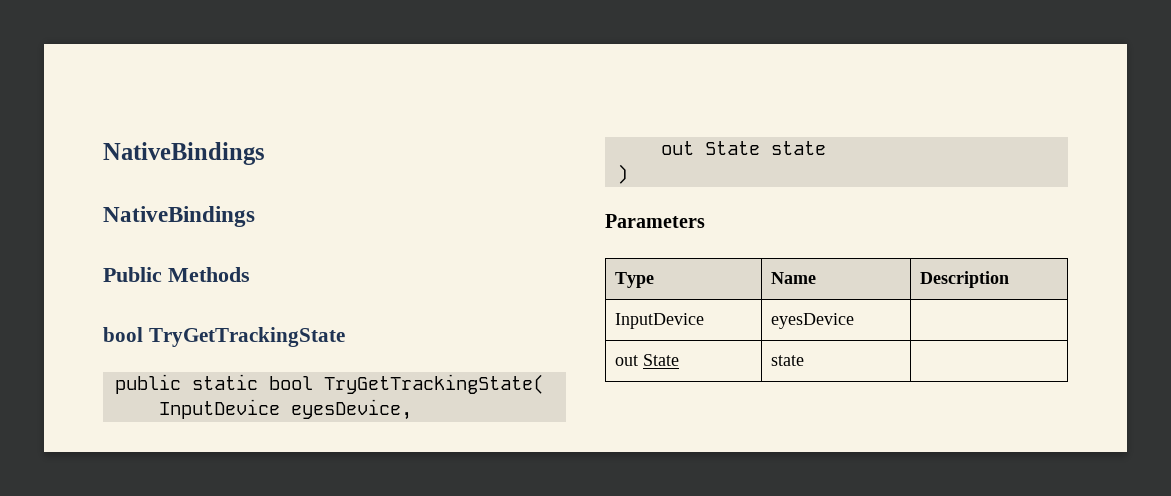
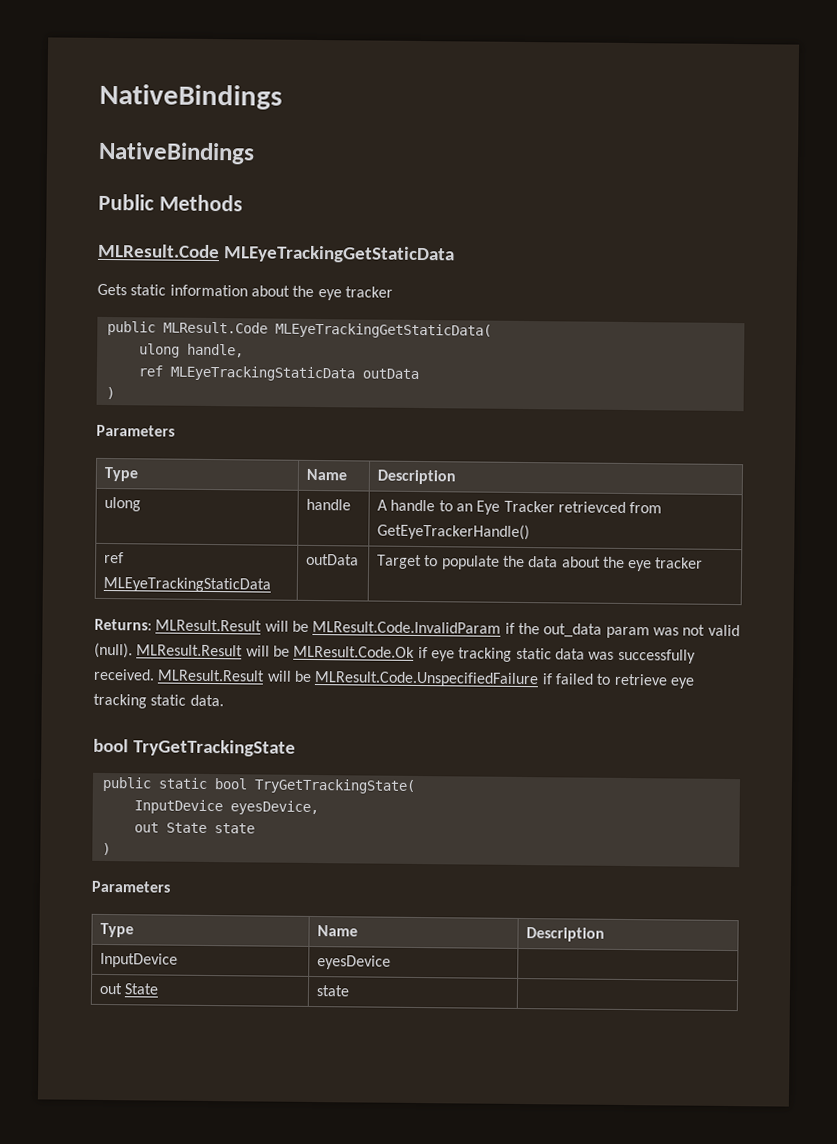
+ MLResult.Code MLEyeTrackingGetStaticData
+ Gets static information about the eye tracker
+ public MLResult.Code MLEyeTrackingGetStaticData(
+ ulong handle,
+ ref MLEyeTrackingStaticData outData
+ )
+ Parameters
+ Type | Name | Description
+ ulong | handle | A handle to an Eye Tracker retrievced from GetEyeTrackerHandle()
+ ref MLEyeTrackingStaticData | outData | Target to populate the data about the eye tracker
+ Returns: MLResult.Result will be MLResult.Code.InvalidParam if the out_data param was not valid (null). MLResult.Result will be MLResult.Code.Ok if eye tracking static data was successfully received. MLResult.Result will be MLResult.Code.UnspecifiedFailure if failed to retrieve eye tracking static data.

